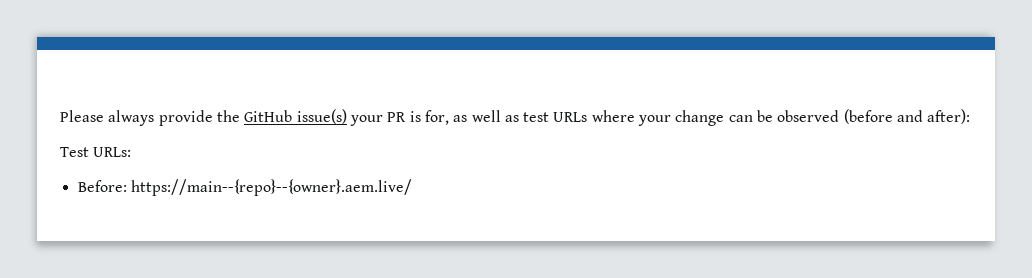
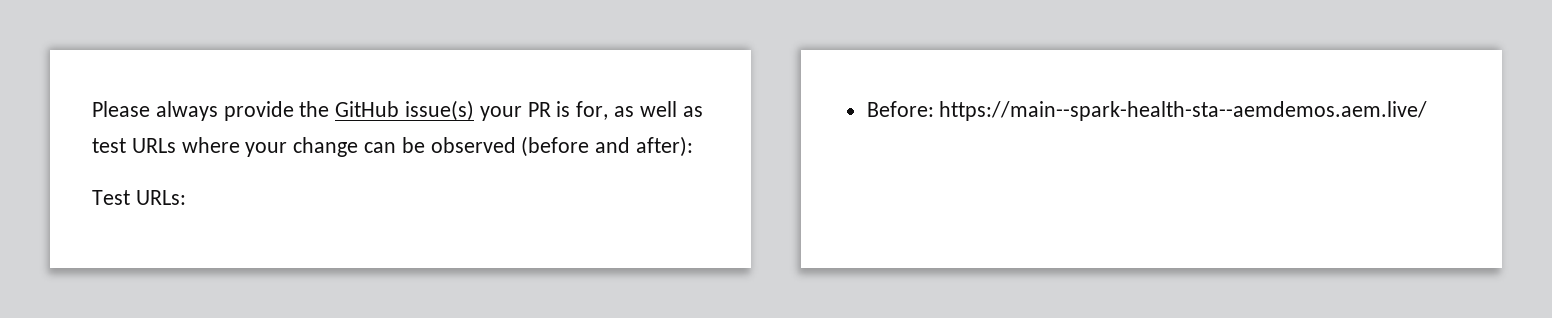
- Before: https://main--{repo}--{owner}.aem.live/
+ Before: https://main--spark-health-sta--aemdemos.aem.live/

